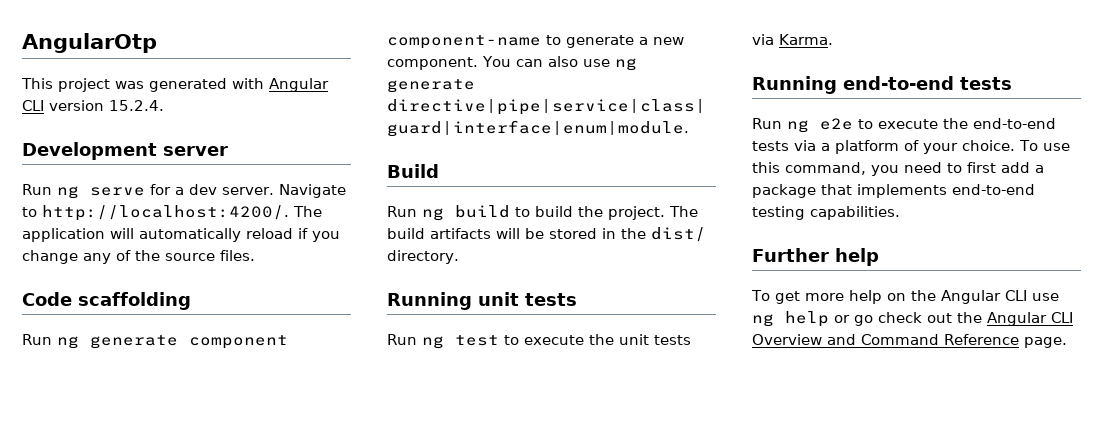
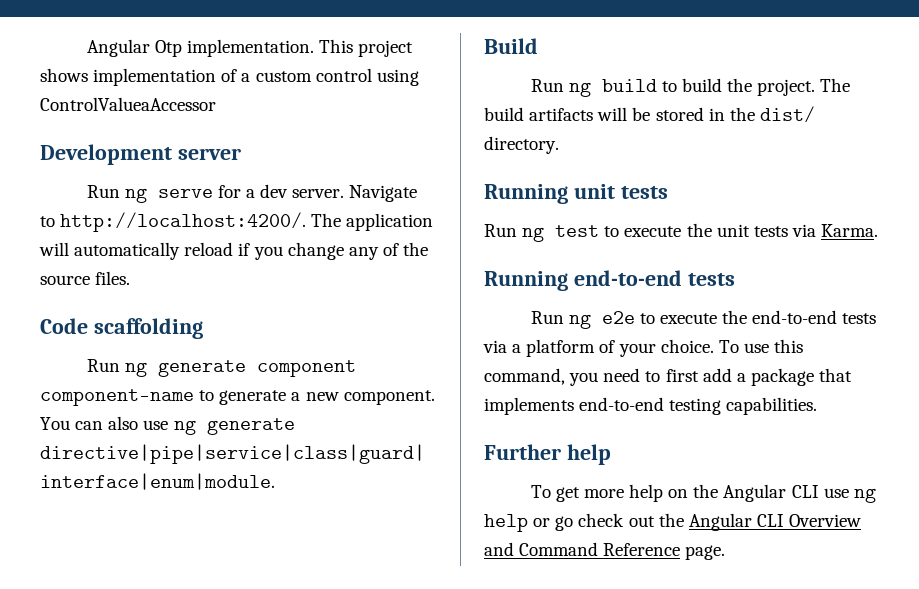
- AngularOtp
- This project was generated with Angular CLI version 15.2.4.
+ Angular Otp implementation. This project shows implementation of a custom control using ControlValueaAccessor

